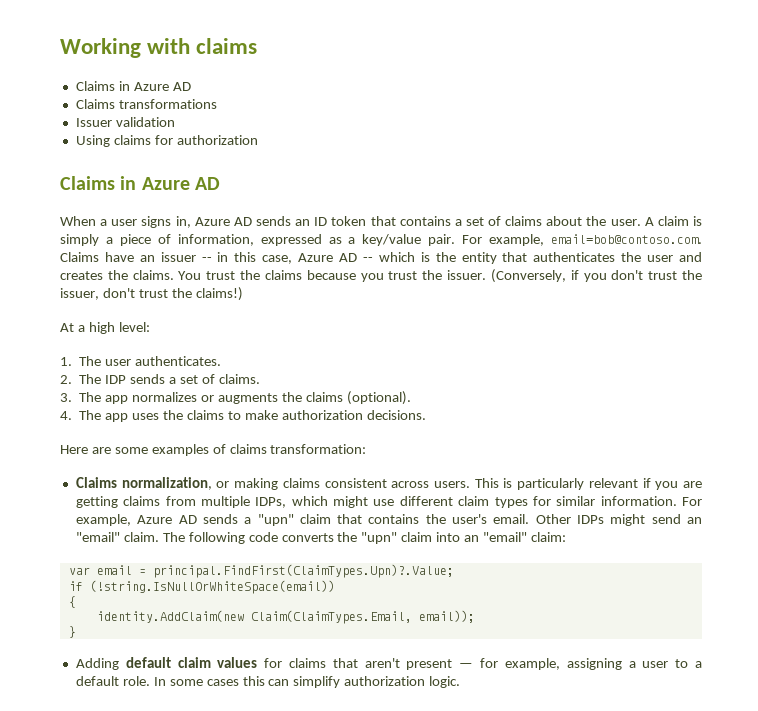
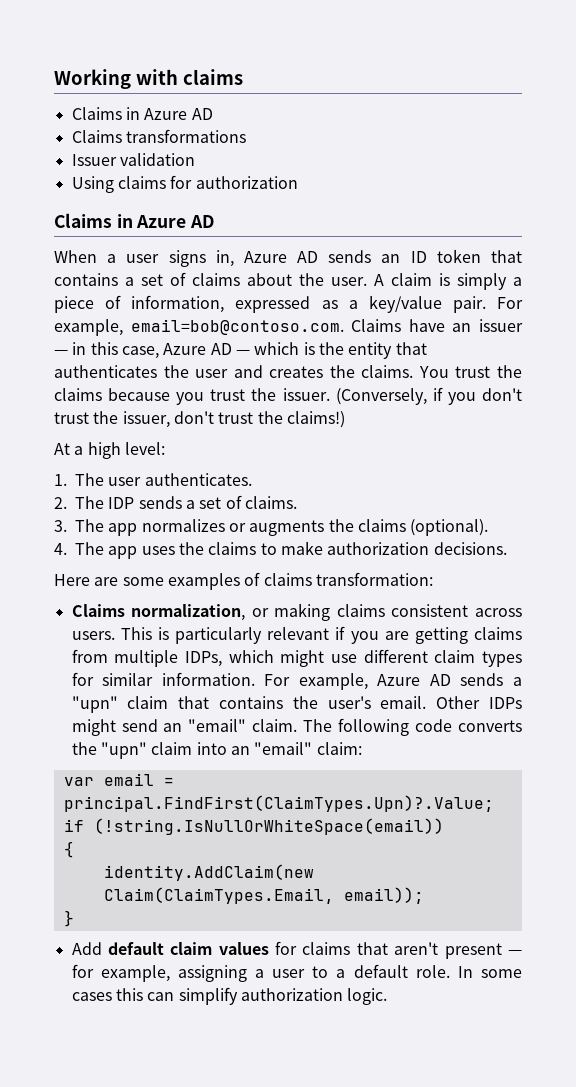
- For example, email=bob@contoso.com. Claims have an issuer -- in this case, Azure AD -- which is the entity that authenticates the user and creates the claims.
+ For example, email=bob@contoso.com. Claims have an issuer — in this case, Azure AD — which is the entity that authenticates the user and creates the claims.
- Adding default claim values for claims that aren't present — for example, assigning a user to a default role.
+ Add default claim values for claims that aren't present — for example, assigning a user to a default role.

